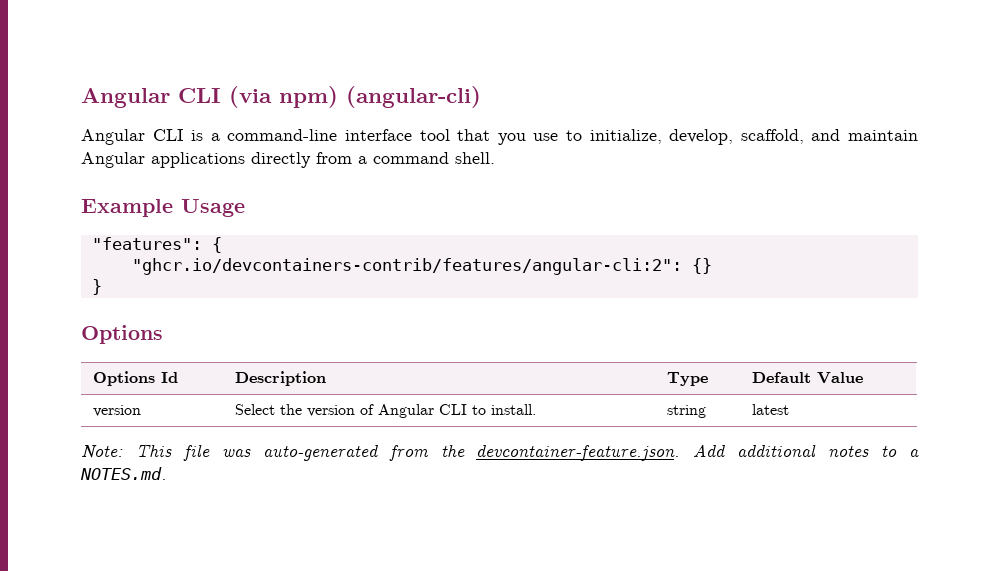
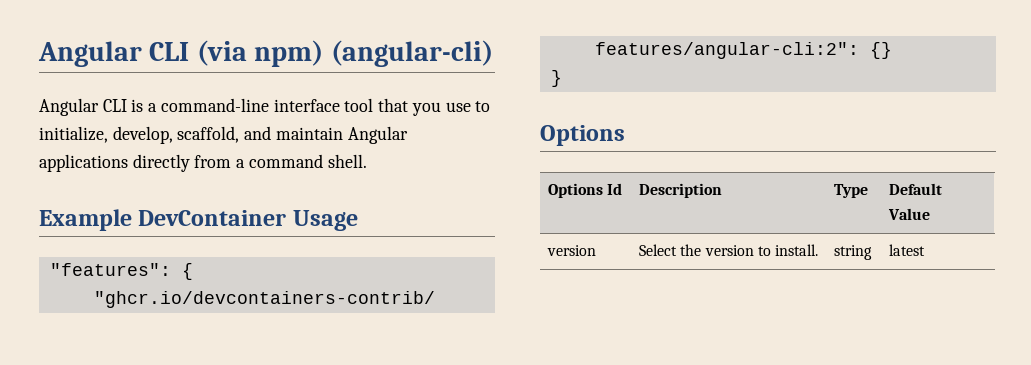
- Example Usage
+ Example DevContainer Usage
- version | Select the version of Angular CLI to install. | string | latest
+ version | Select the version to install. | string | latest
- Note: This file was auto-generated from the devcontainer-feature.json. Add additional notes to a NOTES.md.

